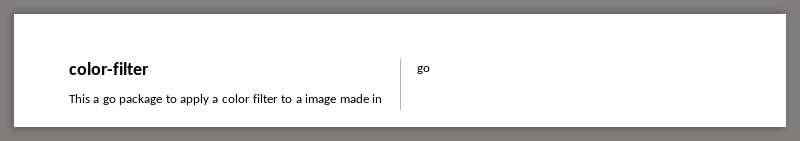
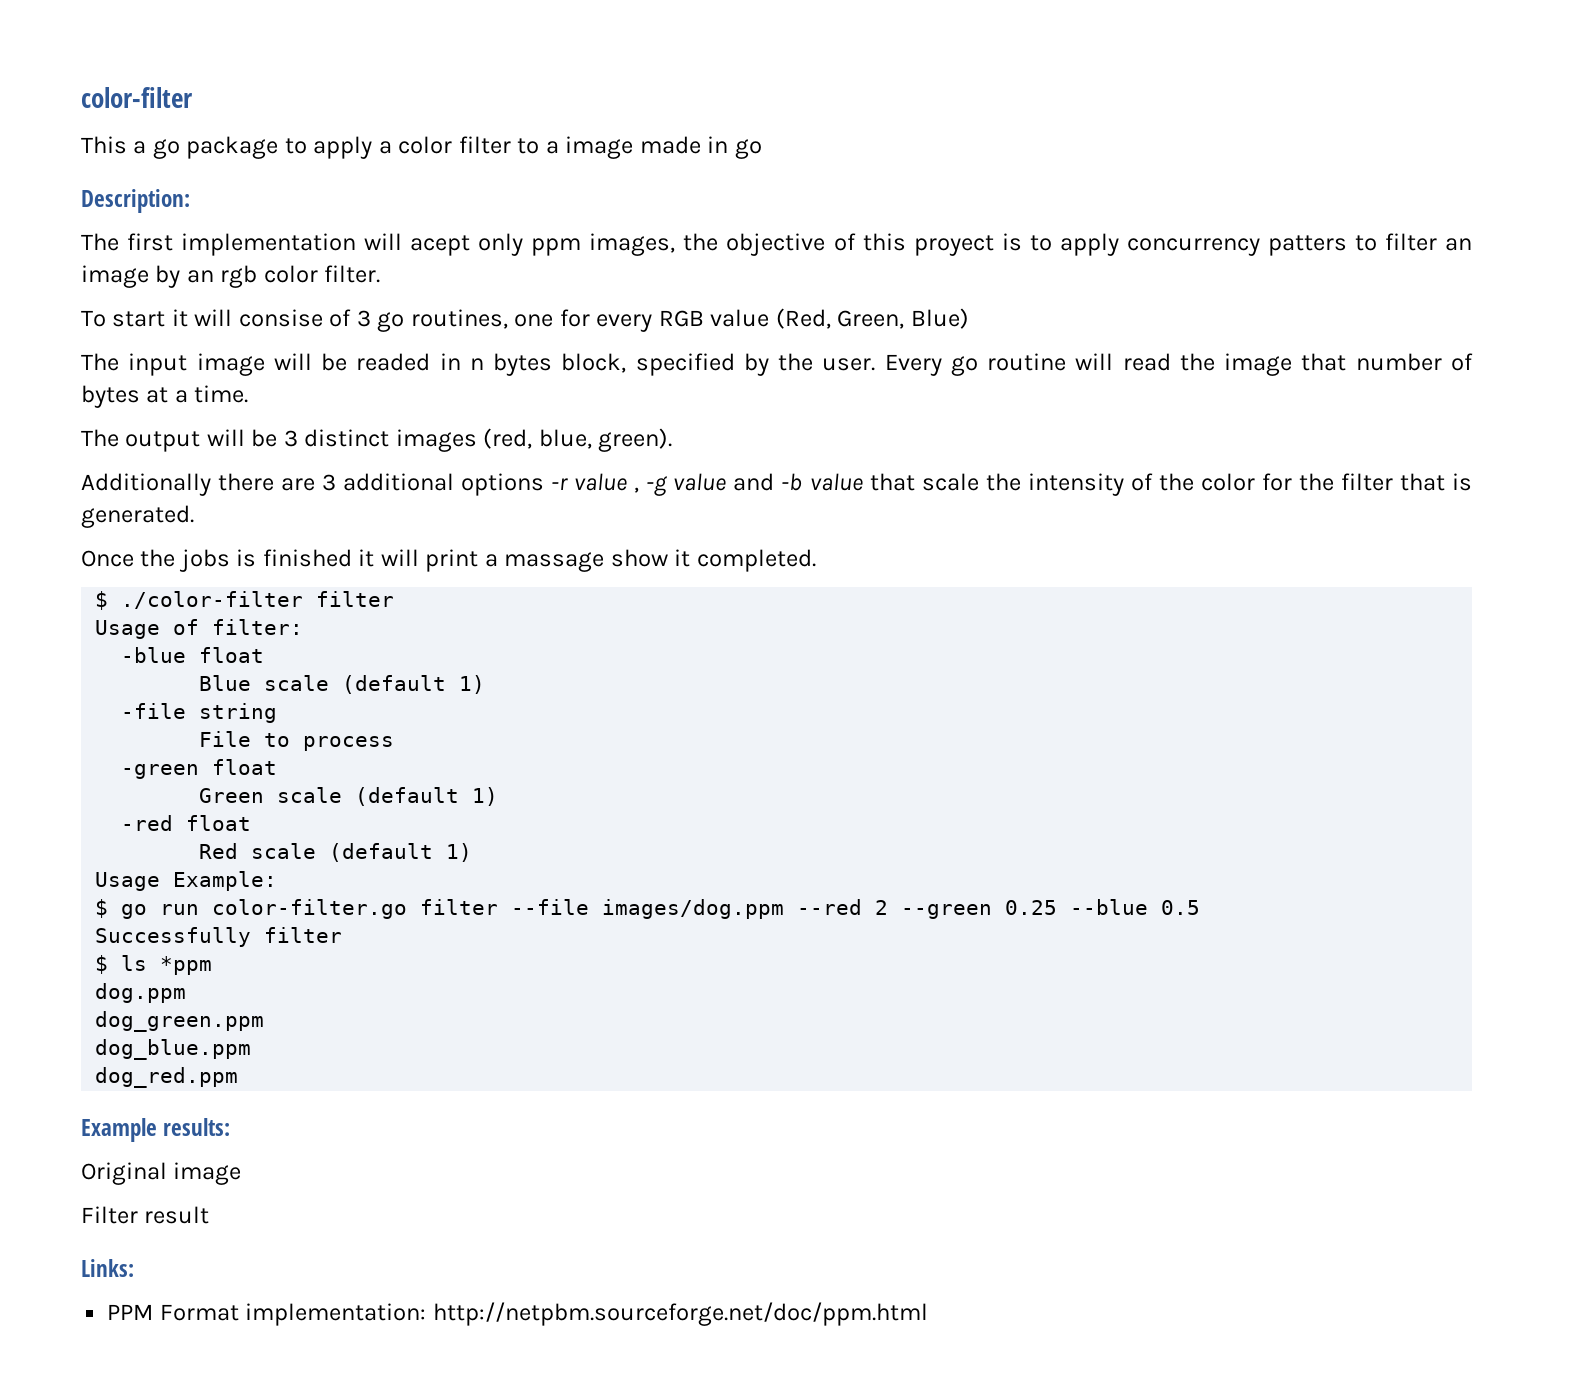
+ Description:
+ The first implementation will acept only ppm images, the objective of this proyect is to apply concurrency patters to filter an image by an rgb color filter.
+ To start it will consise of 3 go routines, one for every RGB value (Red, Green, Blue)
+ The input image will be readed in n bytes block, specified by the user. Every go routine will read the image that number of bytes at a time.
+ The output will be 3 distinct images (red, blue, green).
+ Additionally there are 3 additional options -r value , -g value and -b value that scale the intensity of the color for the filter that is generated.
+ Once the jobs is finished it will print a massage show it completed.
+ $ ./color-filter filter
+ Usage of filter:
+ -blue float
+ Blue scale (default 1)
+ -file string
+ File to process
+ -green float
+ Green scale (default 1)
+ -red float
+ Red scale (default 1)
+ Usage Example:
+ $ go run color-filter.go filter --file images/dog.ppm --red 2 --green 0.25 --blue 0.5
+ Successfully filter
+ $ ls *ppm
+ dog.ppm
+ dog_green.ppm
+ dog_blue.ppm
+ dog_red.ppm
+ Example results:
+ Original image
+ Filter result
+ Links:
+ PPM Format implementation: http://netpbm.sourceforge.net/doc/ppm.html

